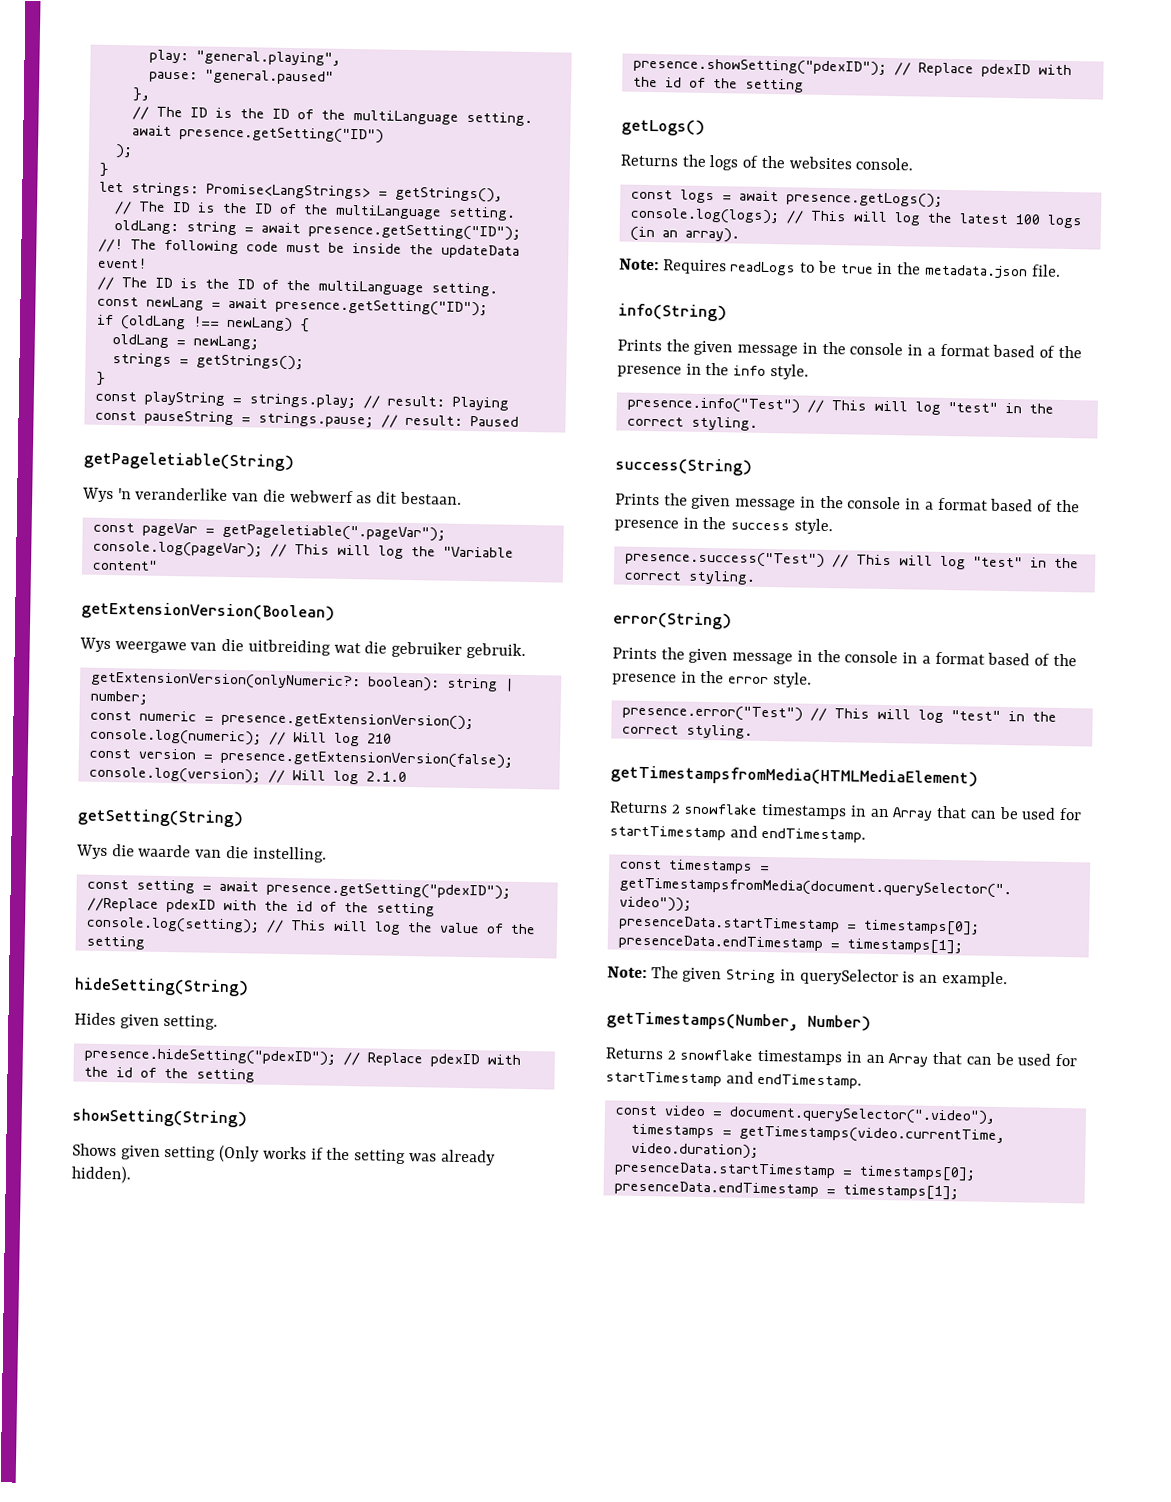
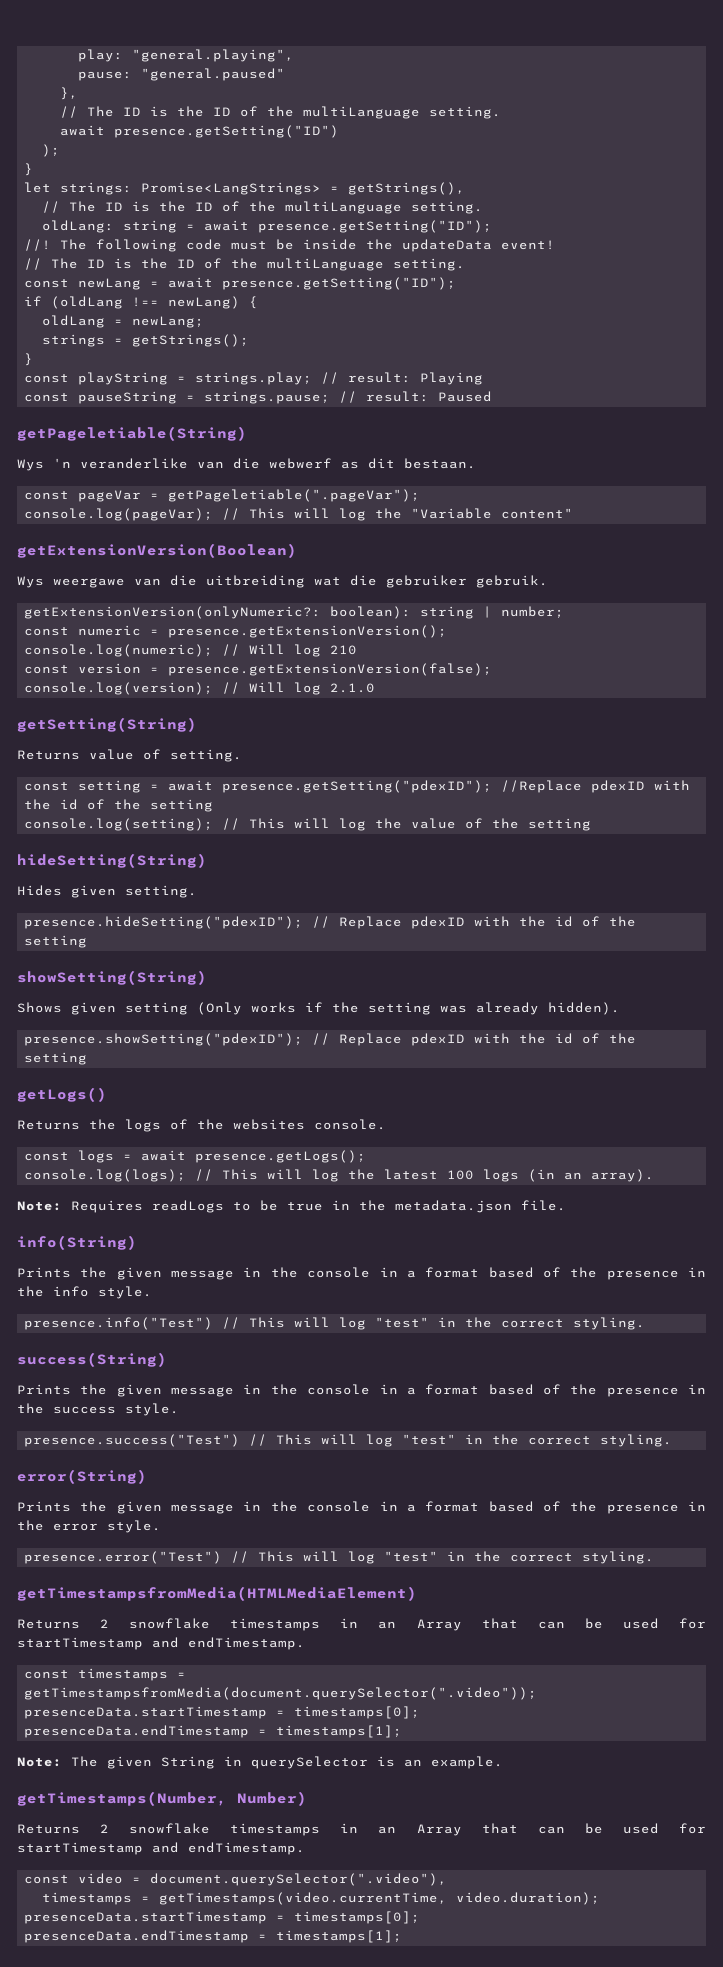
- Wys die waarde van die instelling.
+ Returns value of setting.

